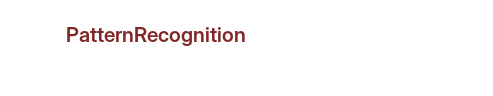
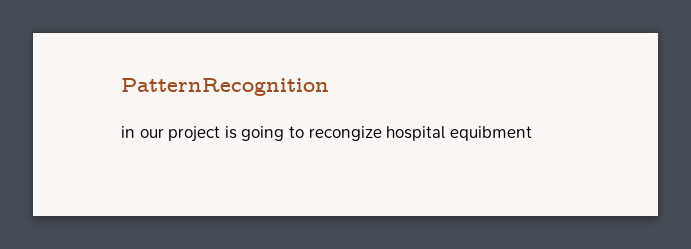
+ in our project is going to recongize hospital equibment

